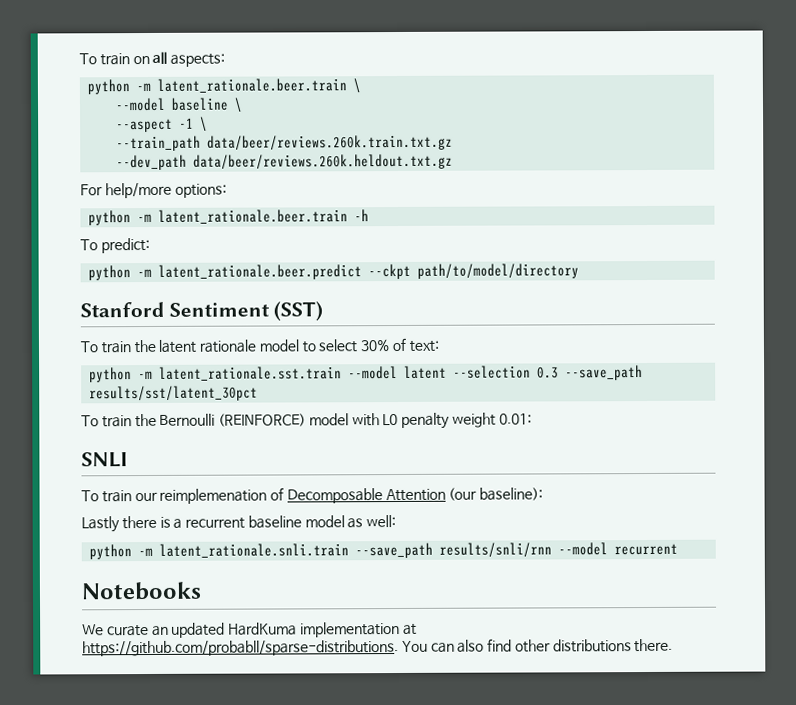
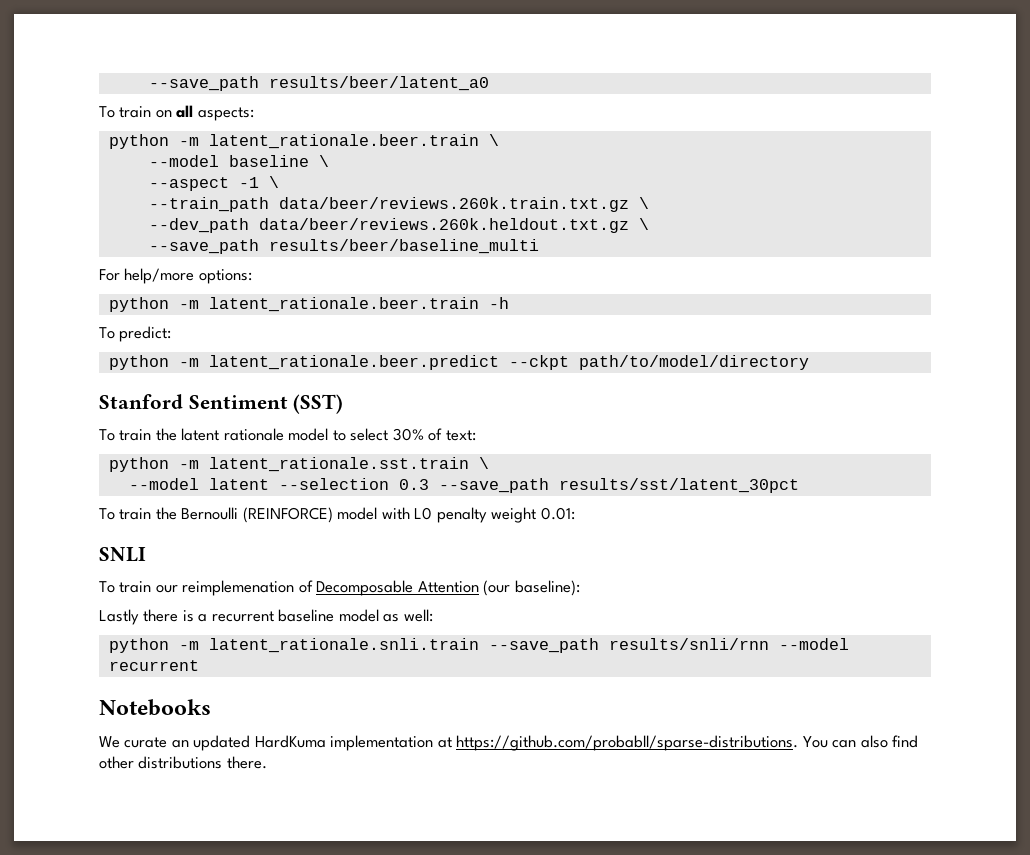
+ --save_path results/beer/latent_a0
- --train_path data/beer/reviews.260k.train.txt.gz
+ --train_path data/beer/reviews.260k.train.txt.gz \
- --dev_path data/beer/reviews.260k.heldout.txt.gz
+ --dev_path data/beer/reviews.260k.heldout.txt.gz \
+ --save_path results/beer/baseline_multi
- python -m latent_rationale.sst.train --model latent --selection 0.3 --save_path results/sst/latent_30pct
+ python -m latent_rationale.sst.train \
+ --model latent --selection 0.3 --save_path results/sst/latent_30pct

